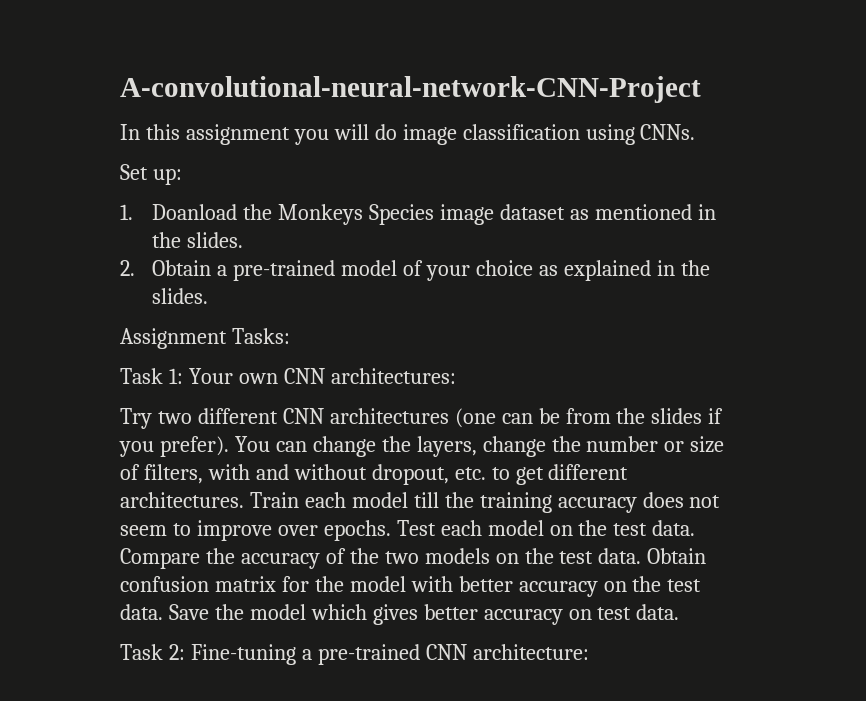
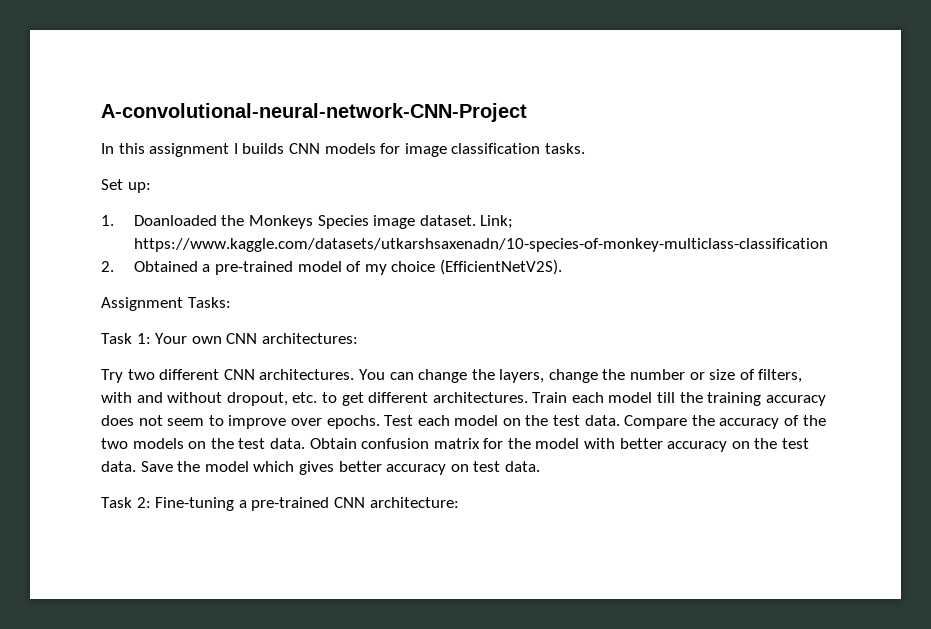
- In this assignment you will do image classification using CNNs.
+ In this assignment I builds CNN models for image classification tasks.
- 1. Doanload the Monkeys Species image dataset as mentioned in the slides.
+ 1. Doanloaded the Monkeys Species image dataset. Link; https://www.kaggle.com/datasets/utkarshsaxenadn/10-species-of-monkey-multiclass-classification
- 2. Obtain a pre-trained model of your choice as explained in the slides.
+ 2. Obtained a pre-trained model of my choice (EfficientNetV2S).
- Try two different CNN architectures (one can be from the slides if you prefer).
+ Try two different CNN architectures.

